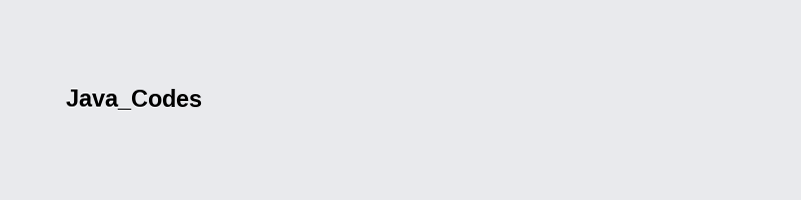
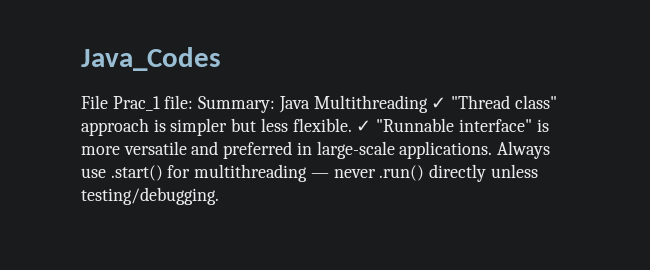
+ File Prac_1 file: Summary: Java Multithreading ✓ "Thread class" approach is simpler but less flexible. ✓ "Runnable interface" is more versatile and preferred in large-scale applications. Always use .start() for multithreading — never .run() directly unless testing/debugging.

